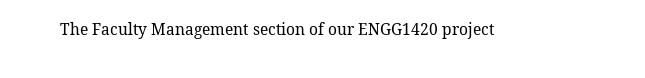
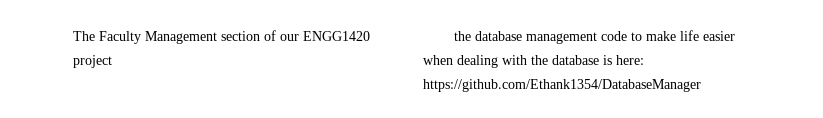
+ the database management code to make life easier when dealing with the database is here: https://github.com/Ethank1354/DatabaseManager

